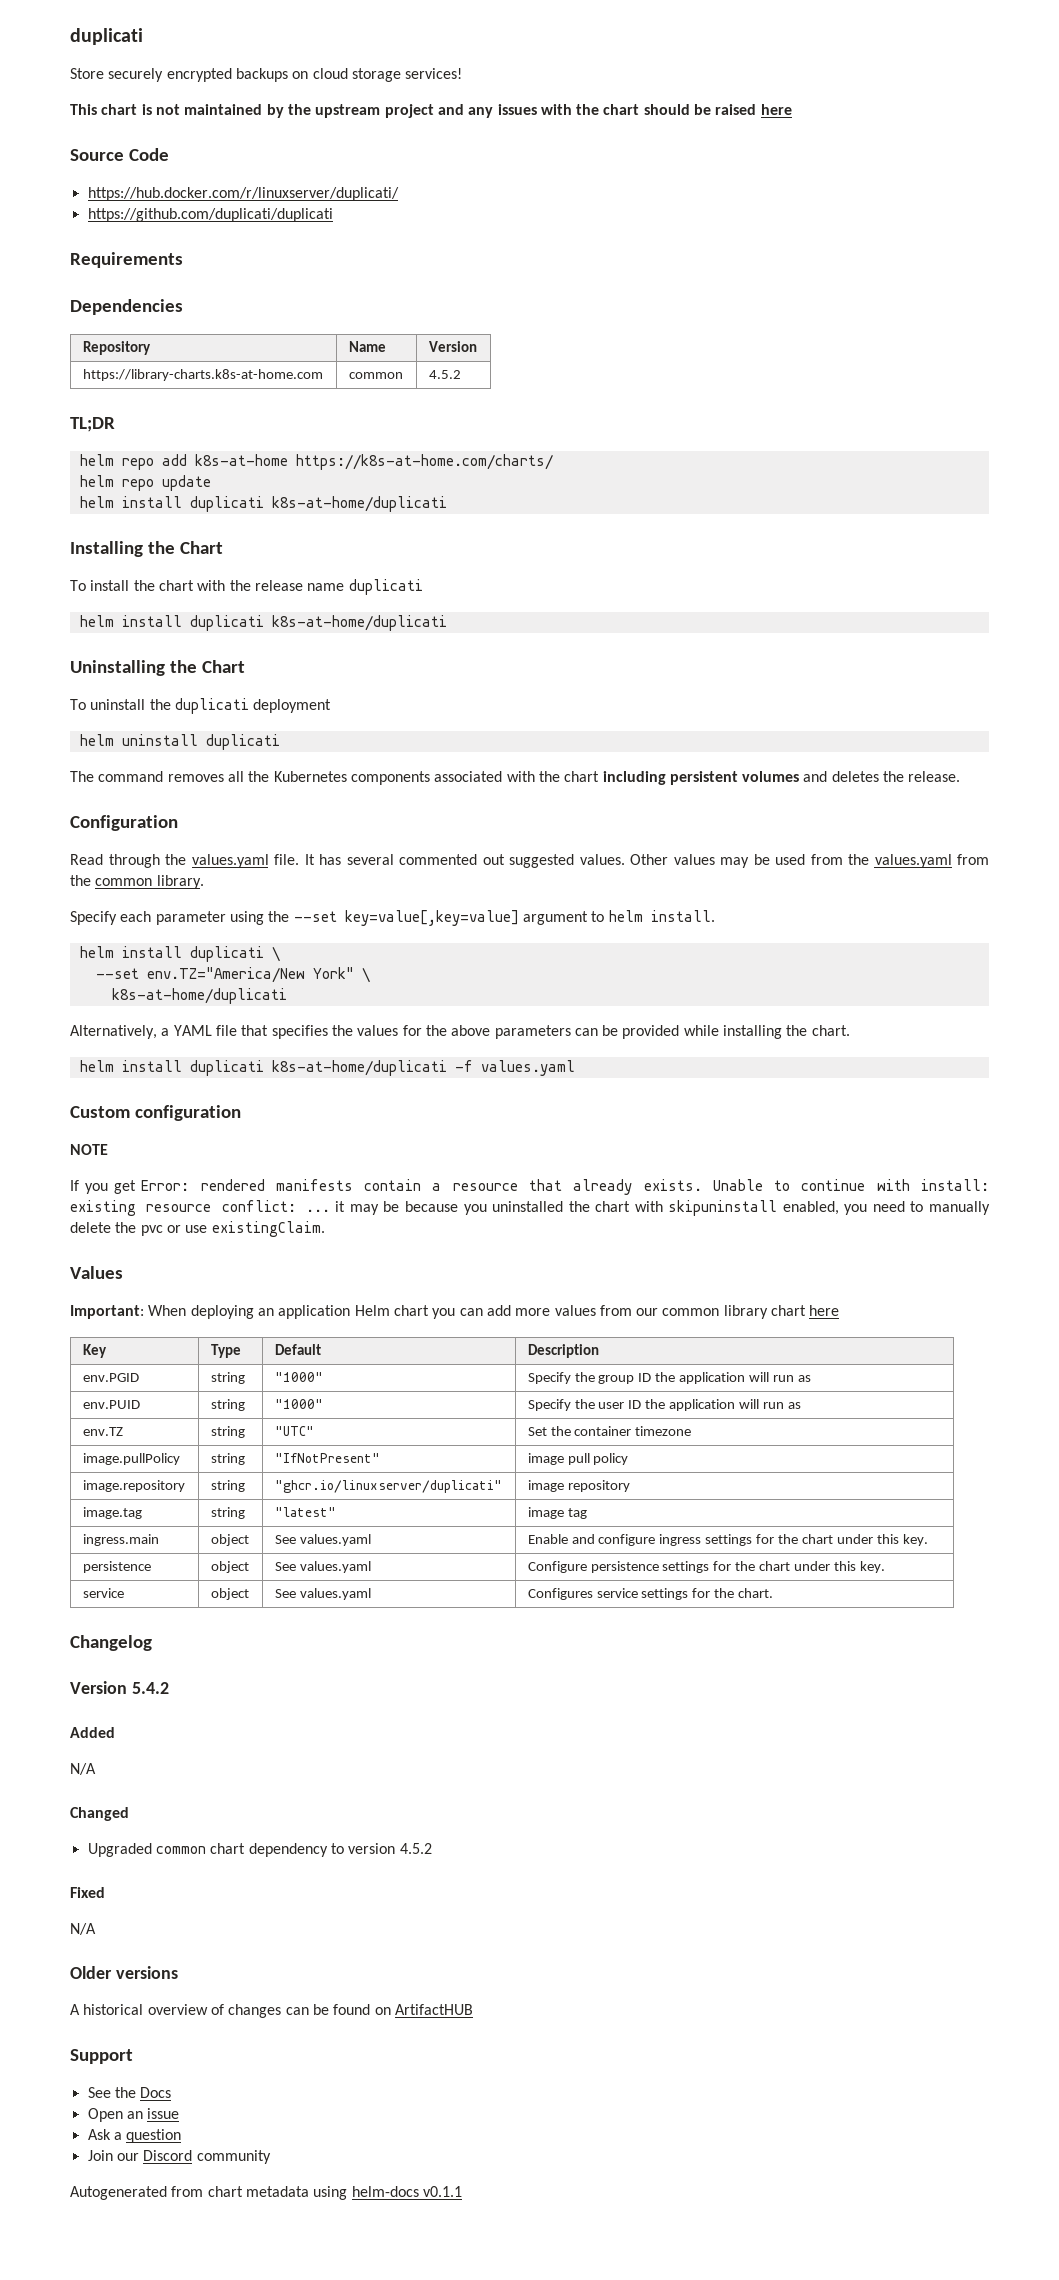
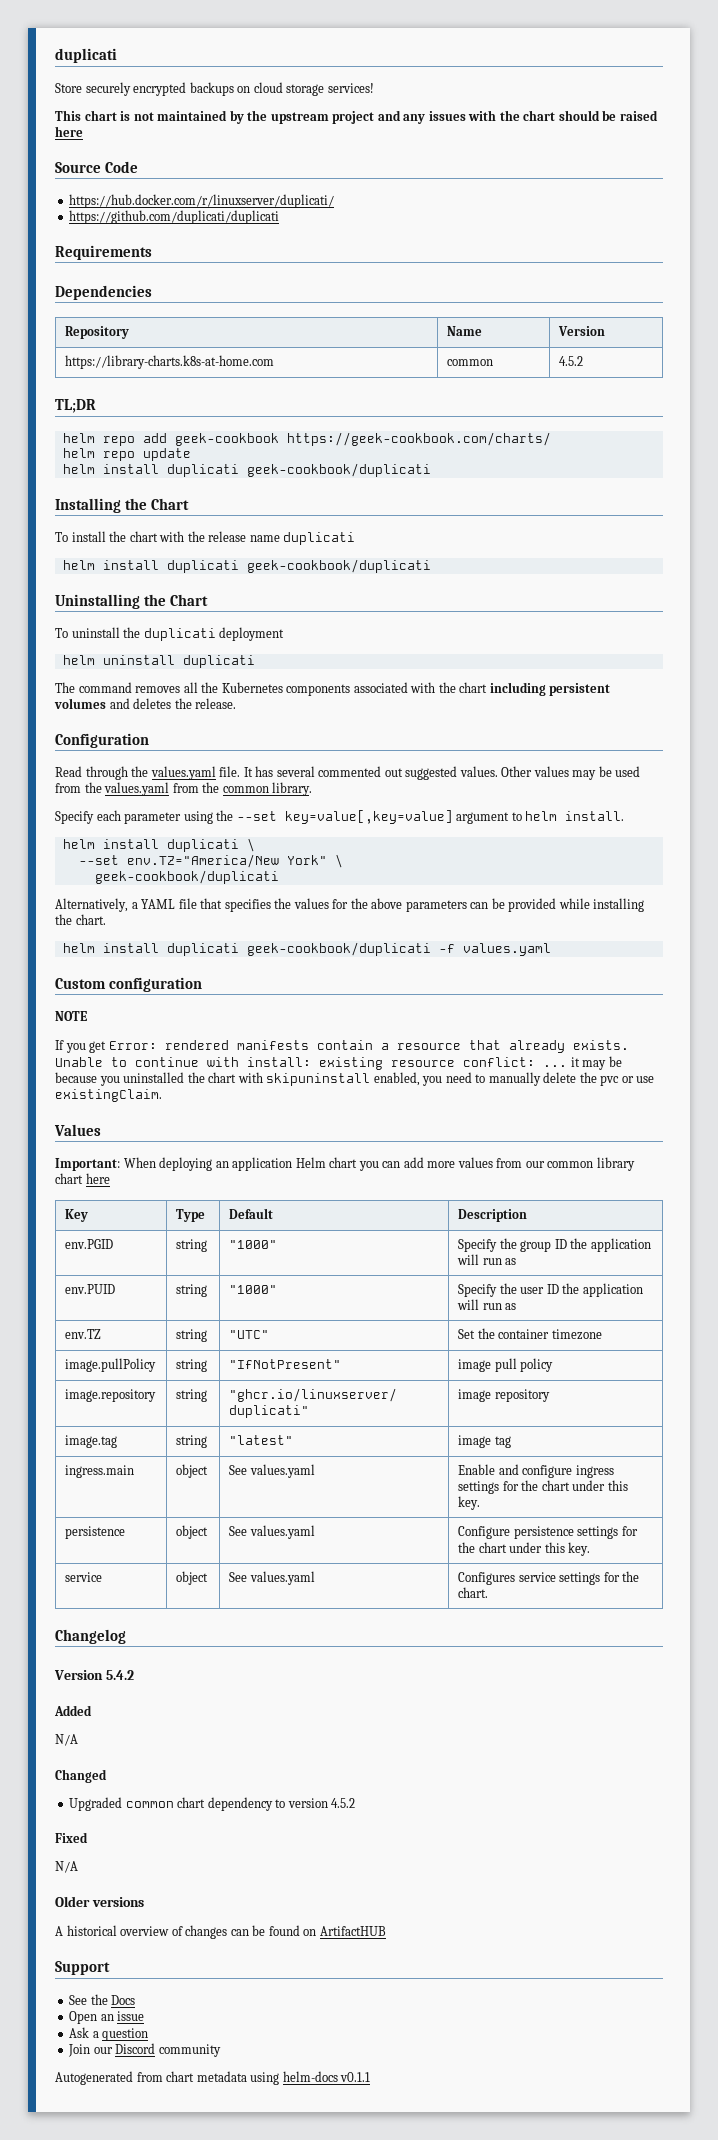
- helm repo add k8s-at-home https://k8s-at-home.com/charts/
+ helm repo add geek-cookbook https://geek-cookbook.com/charts/
  helm repo update
- helm install duplicati k8s-at-home/duplicati
+ helm install duplicati geek-cookbook/duplicati
  To install the chart with the release name duplicati
- helm install duplicati k8s-at-home/duplicati
+ helm install duplicati geek-cookbook/duplicati
  --set env.TZ="America/New York" \
- k8s-at-home/duplicati
+ geek-cookbook/duplicati
- helm install duplicati k8s-at-home/duplicati -f values.yaml
+ helm install duplicati geek-cookbook/duplicati -f values.yaml

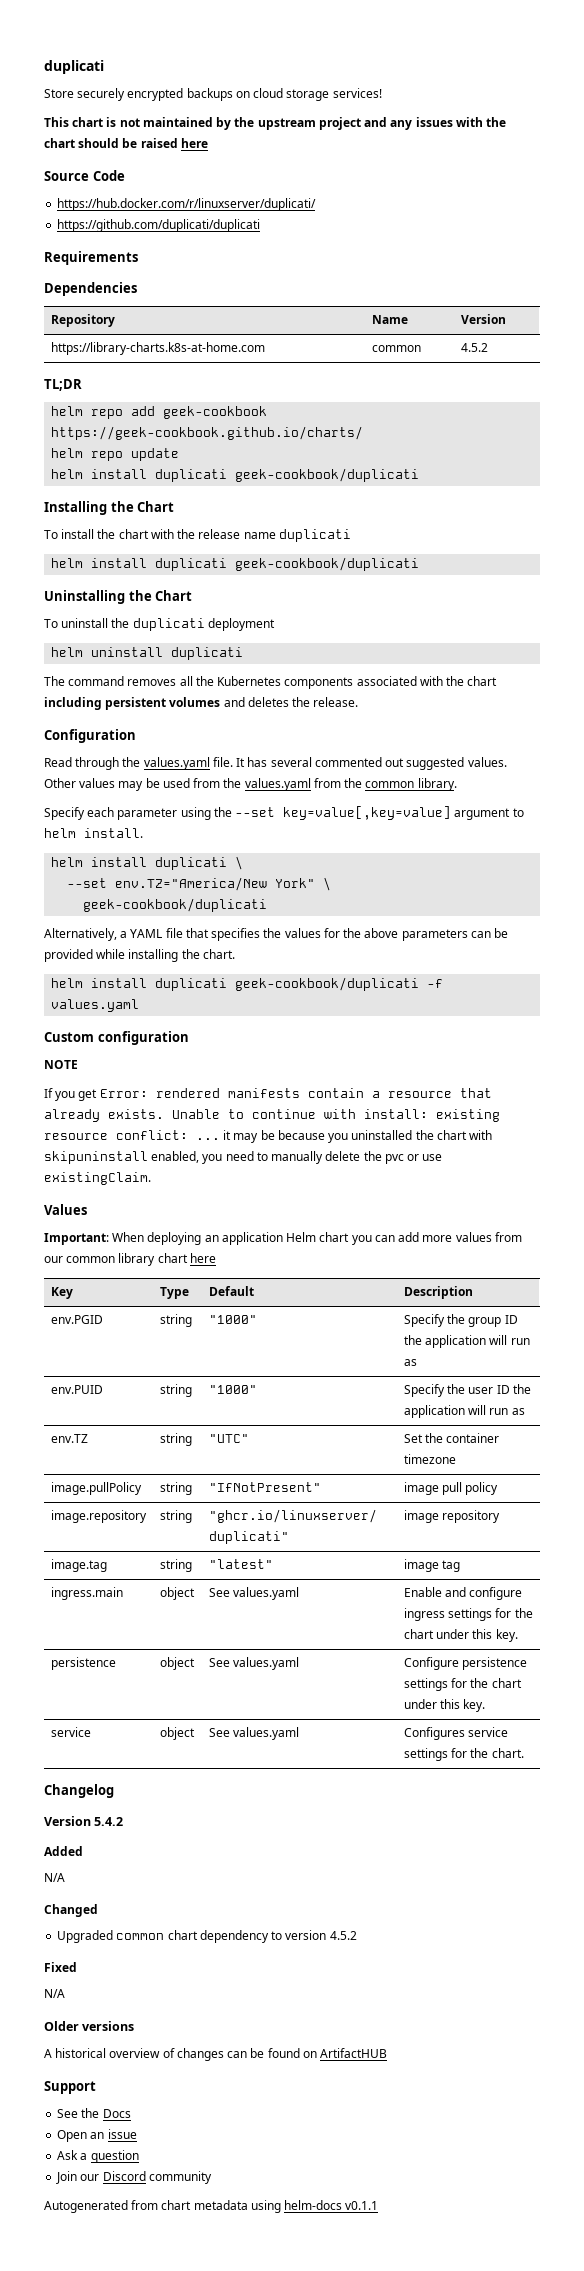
- helm repo add geek-cookbook https://geek-cookbook.com/charts/
+ helm repo add geek-cookbook https://geek-cookbook.github.io/charts/

